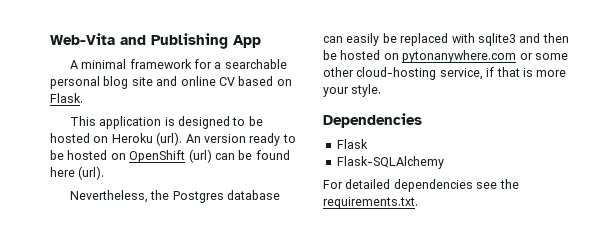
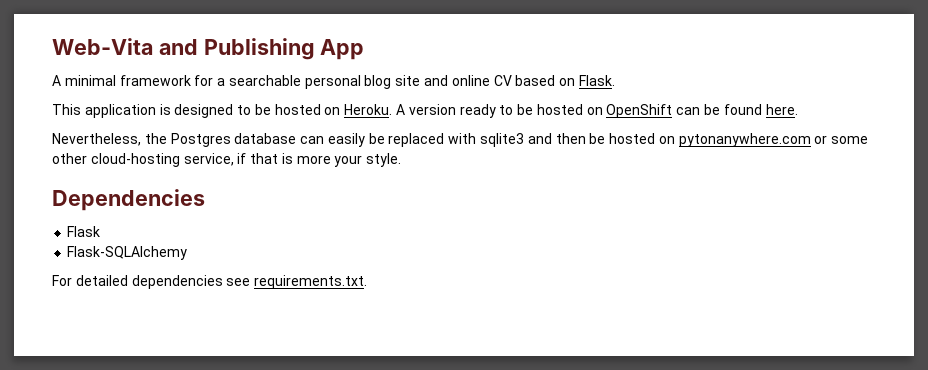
- This application is designed to be hosted on Heroku (url). An version ready to be hosted on OpenShift (url) can be found here (url).
+ This application is designed to be hosted on Heroku. A version ready to be hosted on OpenShift can be found here.
- For detailed dependencies see the requirements.txt.
+ For detailed dependencies see requirements.txt.

